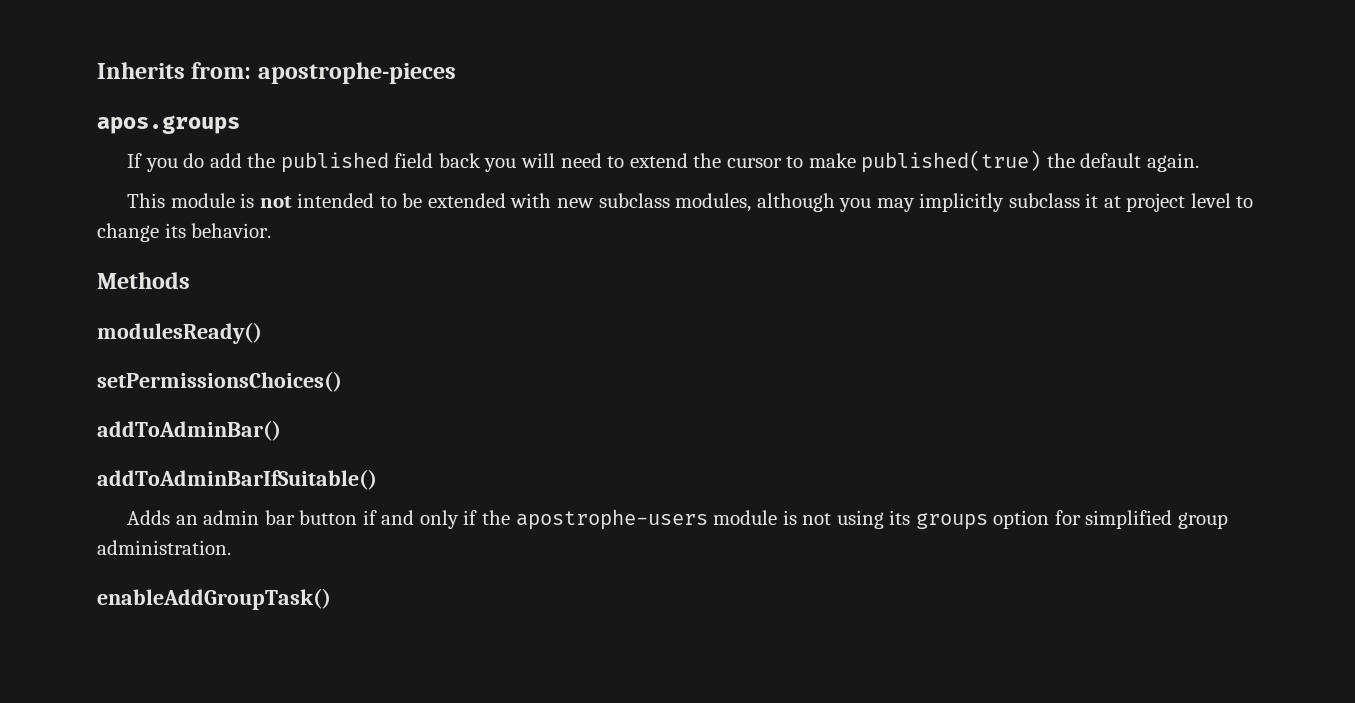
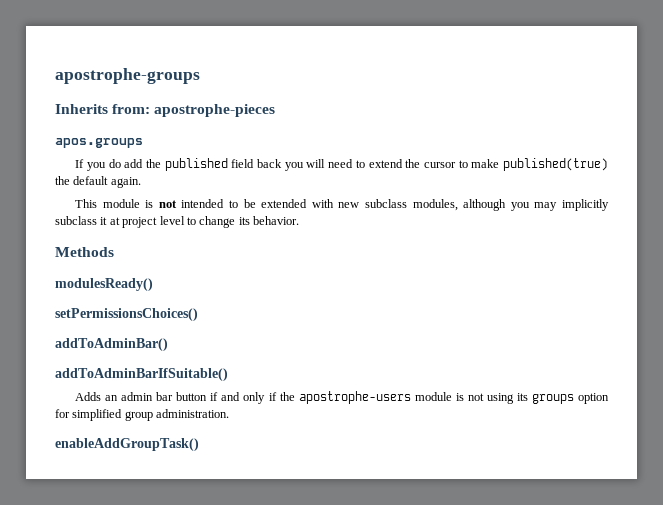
+ apostrophe-groups

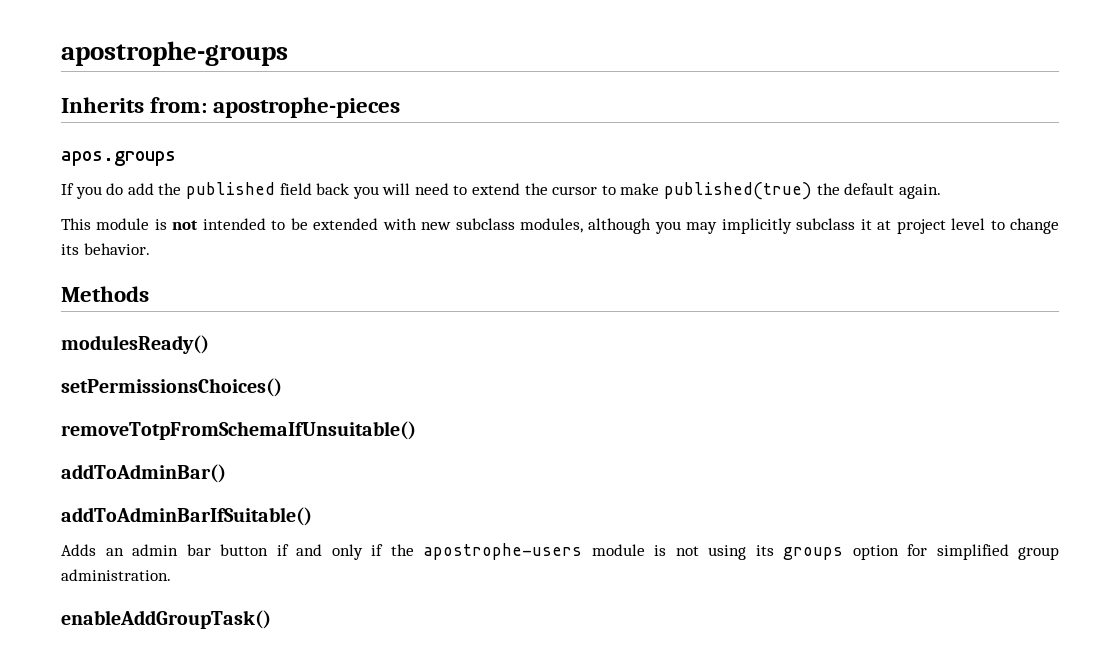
+ removeTotpFromSchemaIfUnsuitable()

